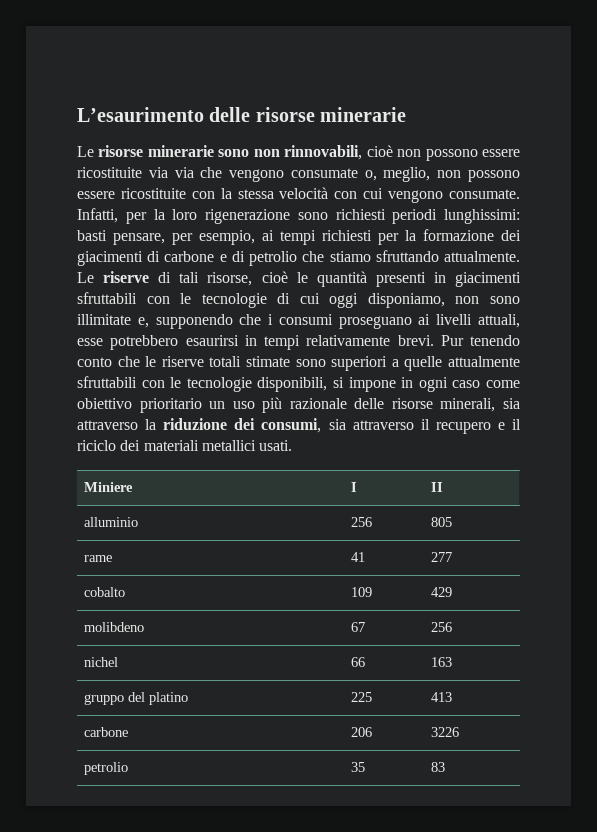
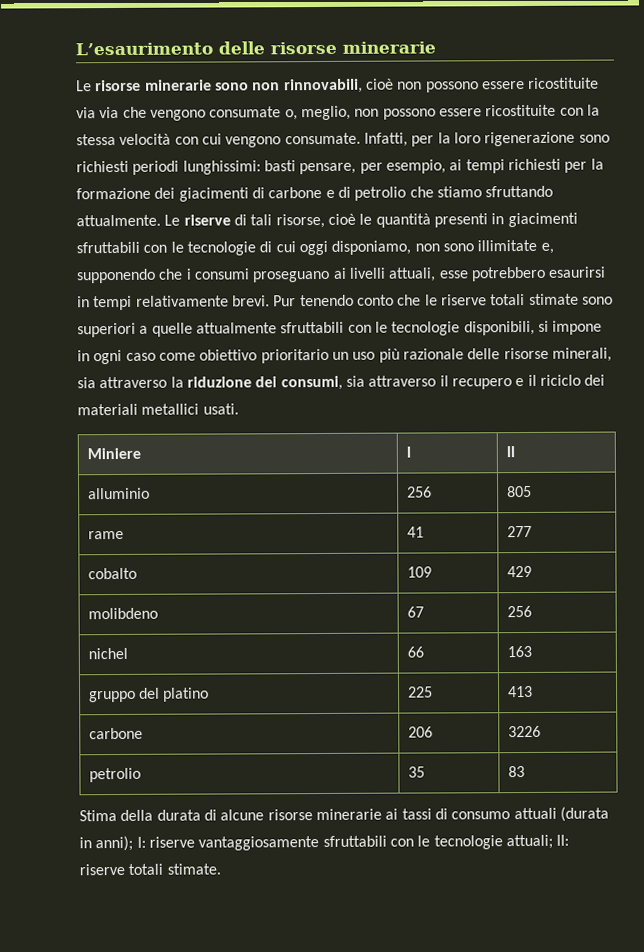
+ Stima della durata di alcune risorse minerarie ai tassi di consumo attuali (durata in anni); I: riserve vantaggiosamente sfruttabili con le tecnologie attuali; II: riserve totali stimate.

